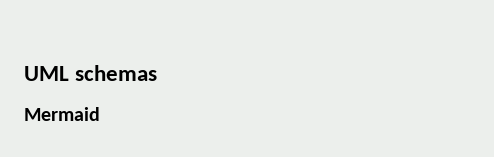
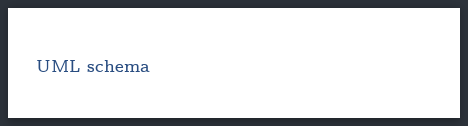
- UML schemas
- Mermaid
+ UML schema

